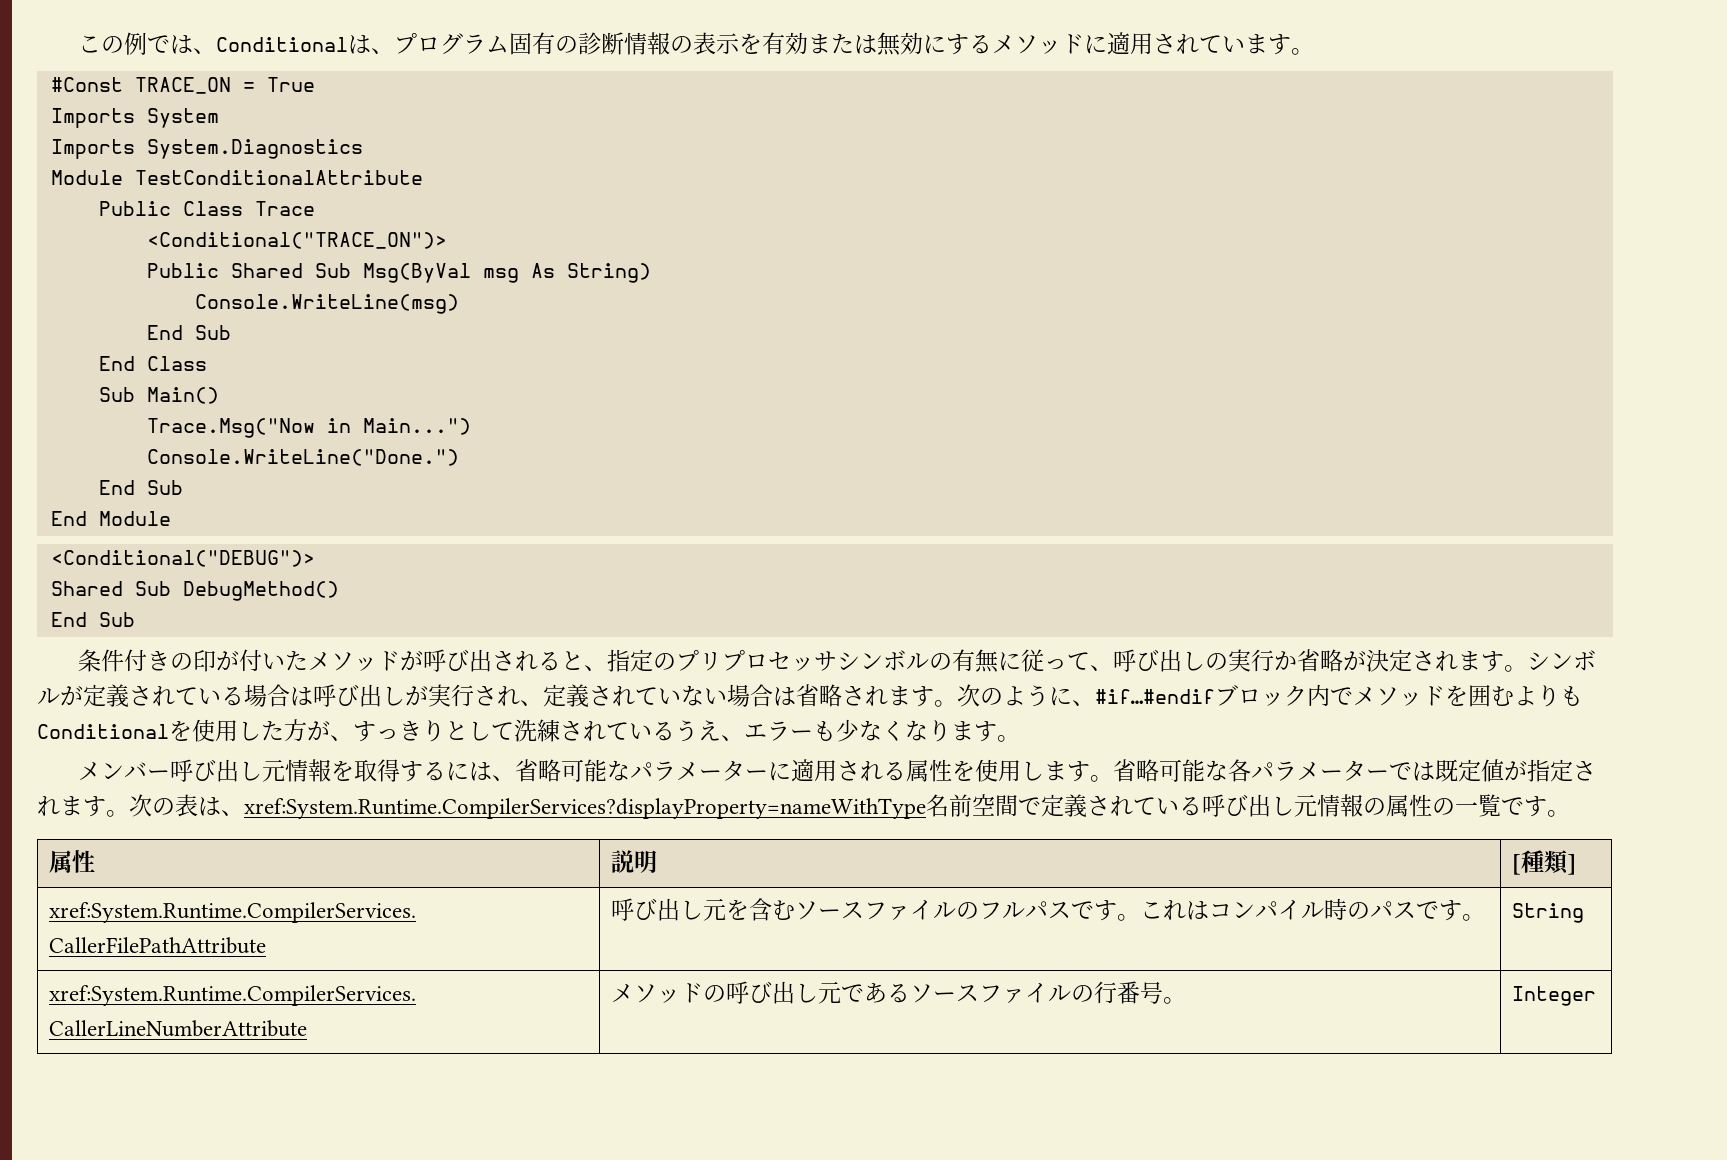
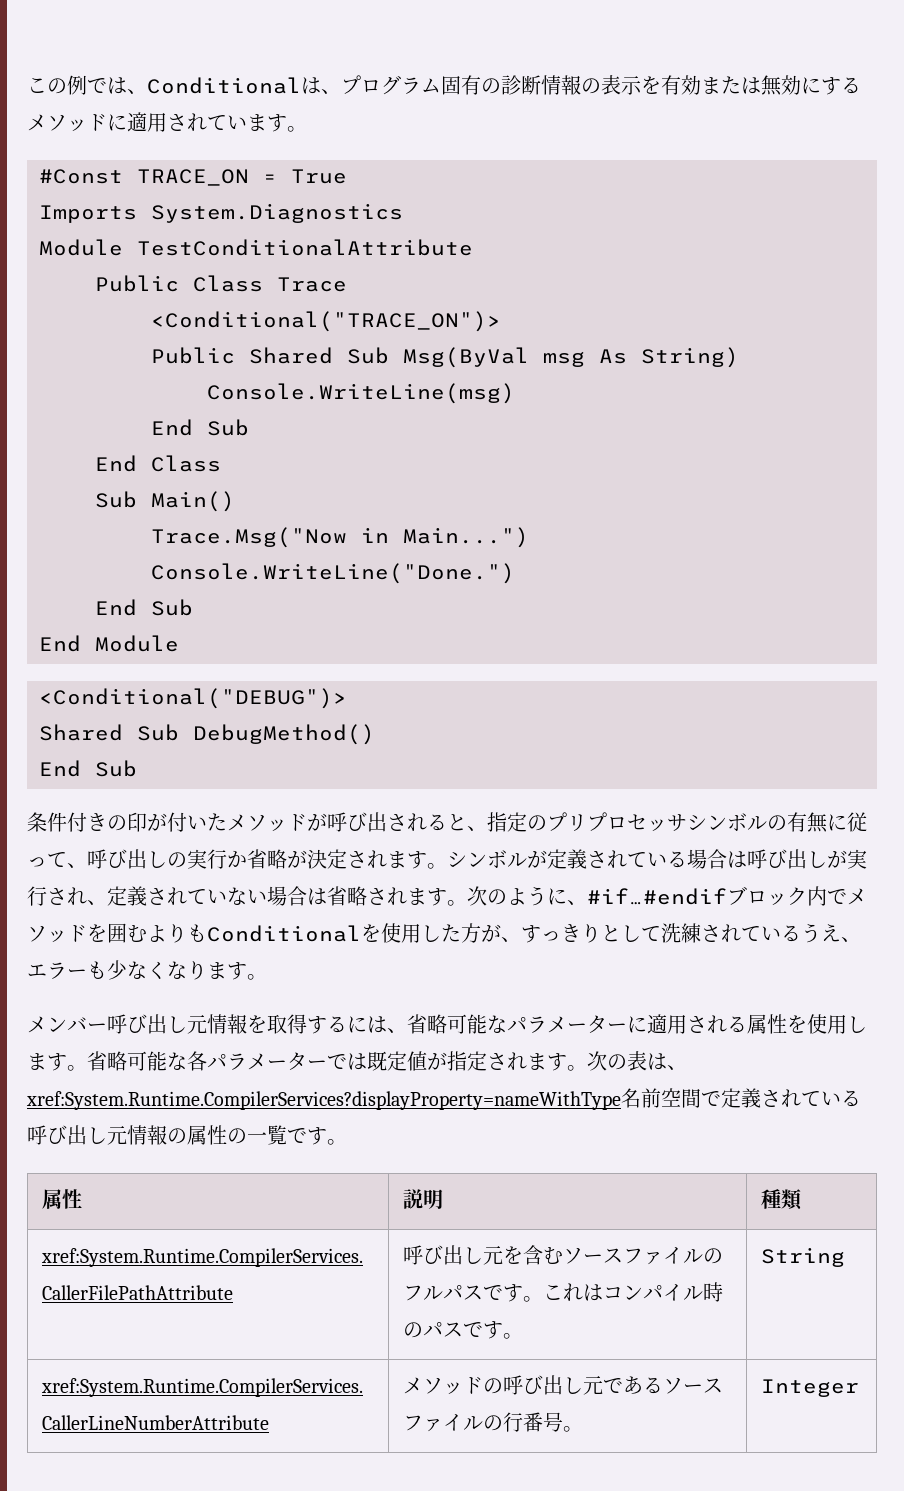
- Imports System
- 属性 | 説明 | [種類]
+ 属性 | 説明 | 種類

